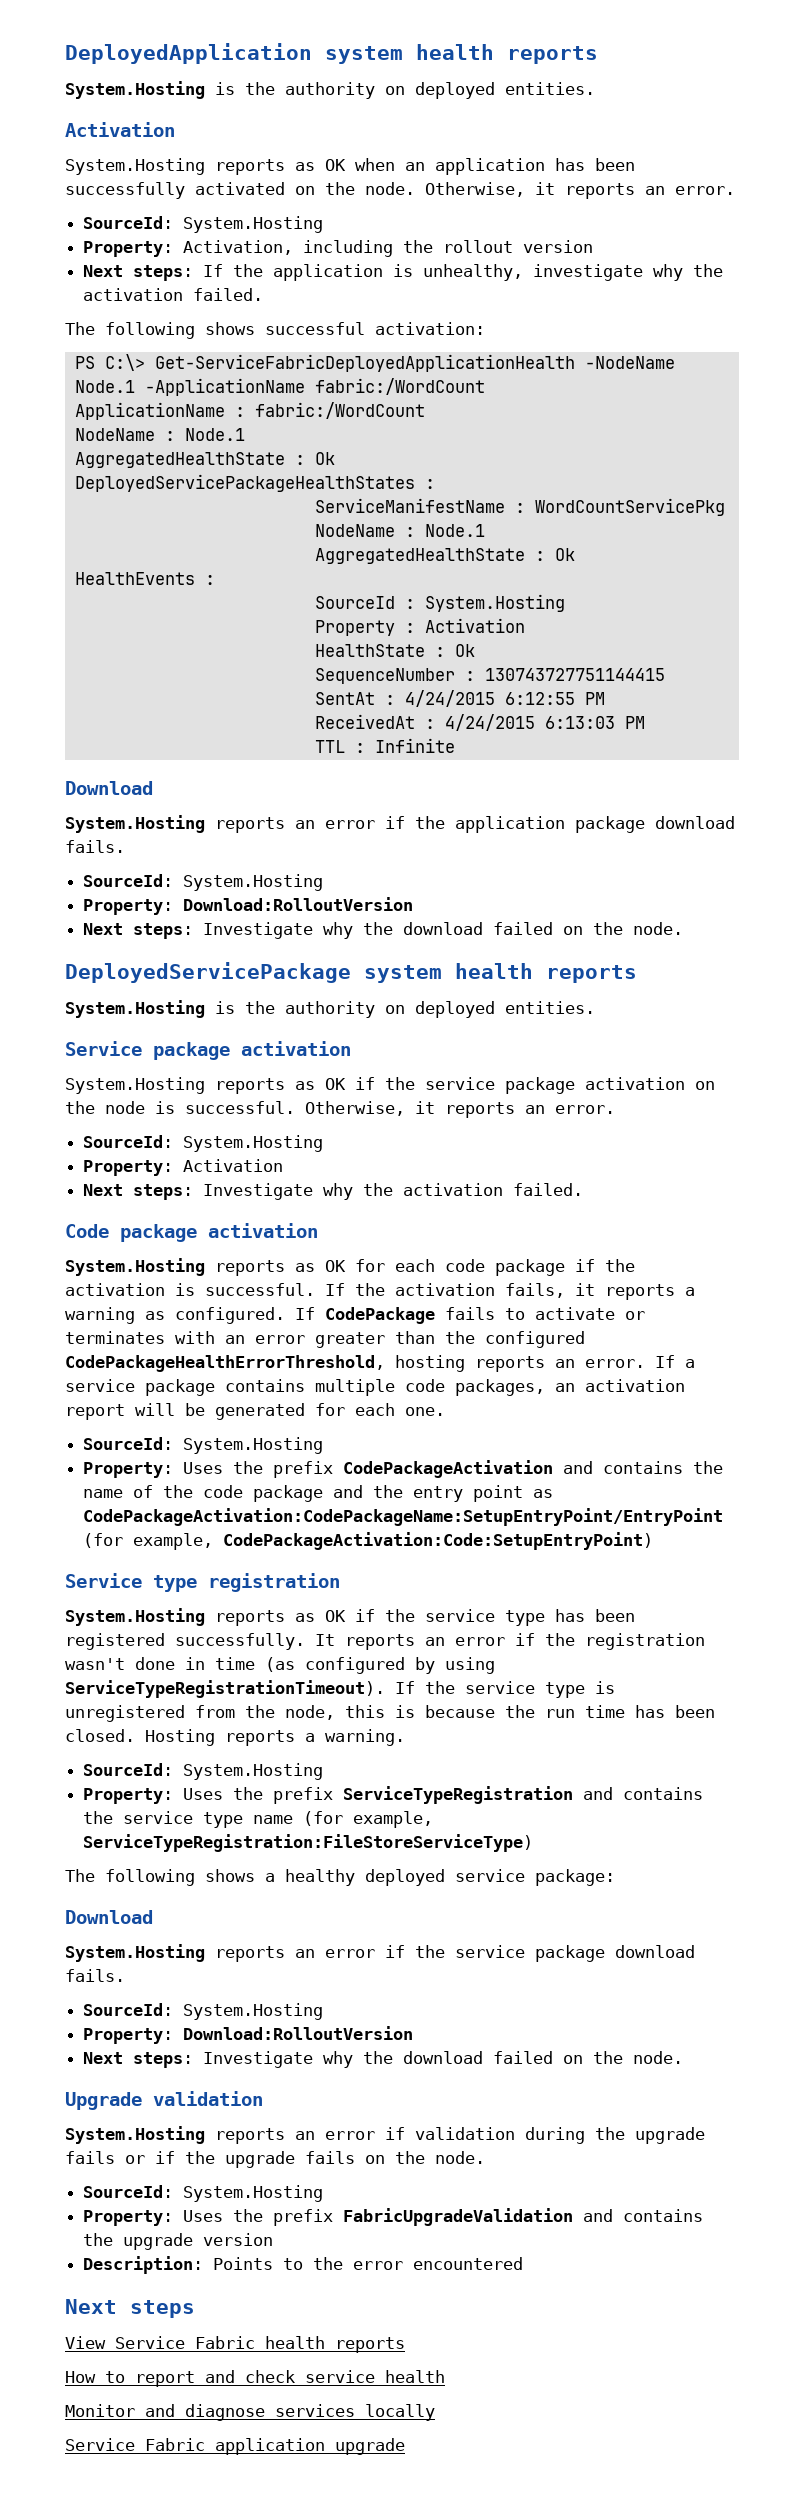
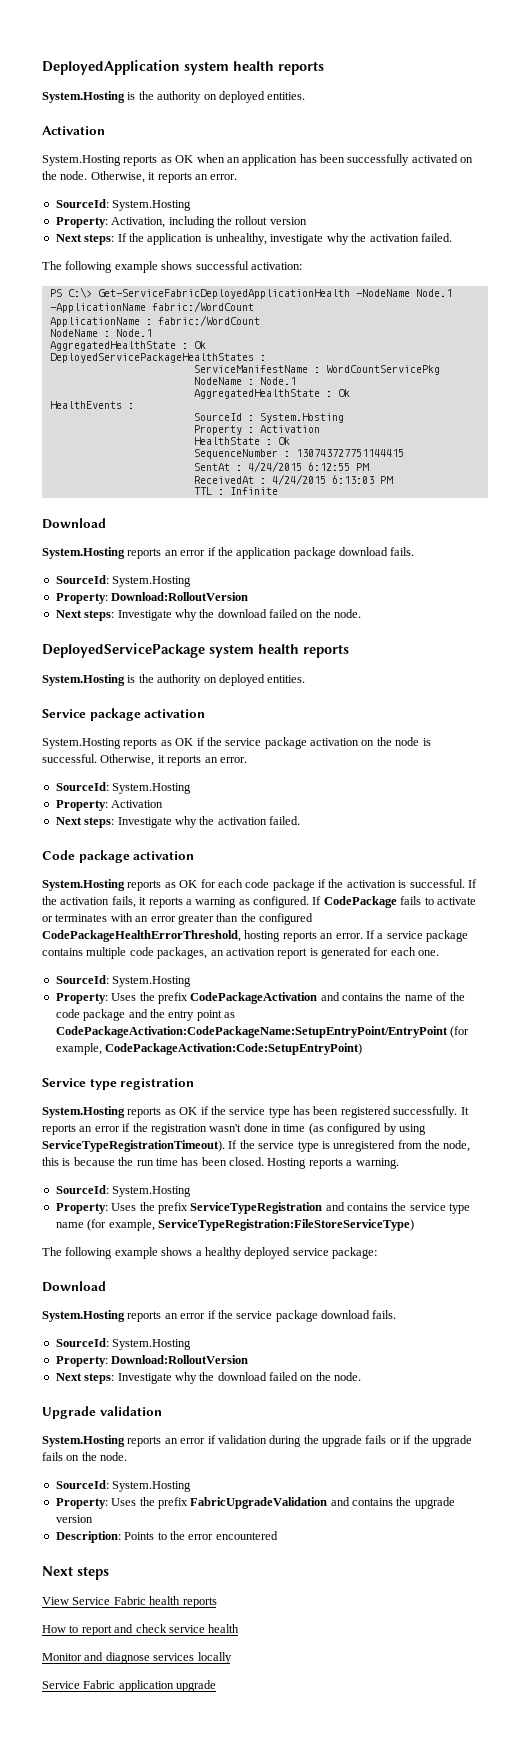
- The following shows successful activation:
+ The following example shows successful activation:
- If a service package contains multiple code packages, an activation report will be generated for each one.
+ If a service package contains multiple code packages, an activation report is generated for each one.
- The following shows a healthy deployed service package:
+ The following example shows a healthy deployed service package:

